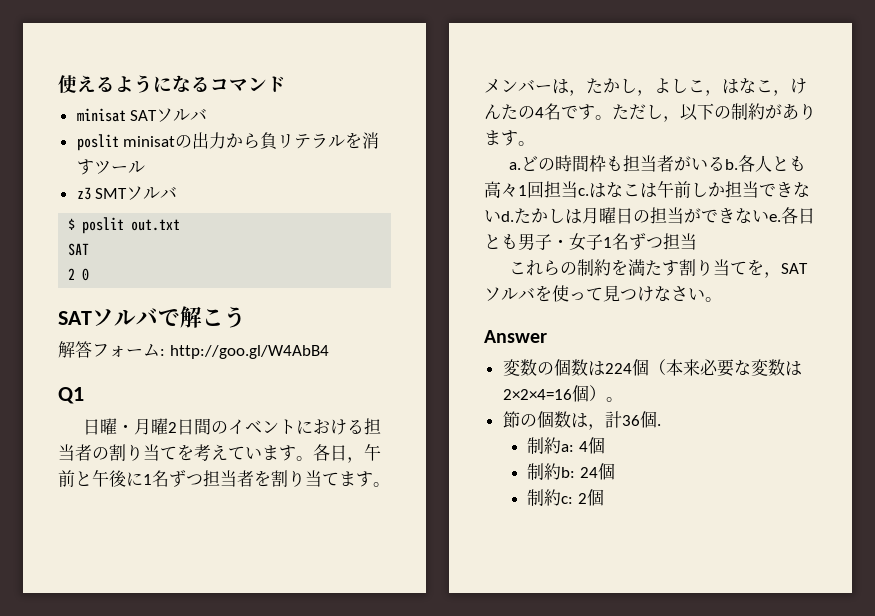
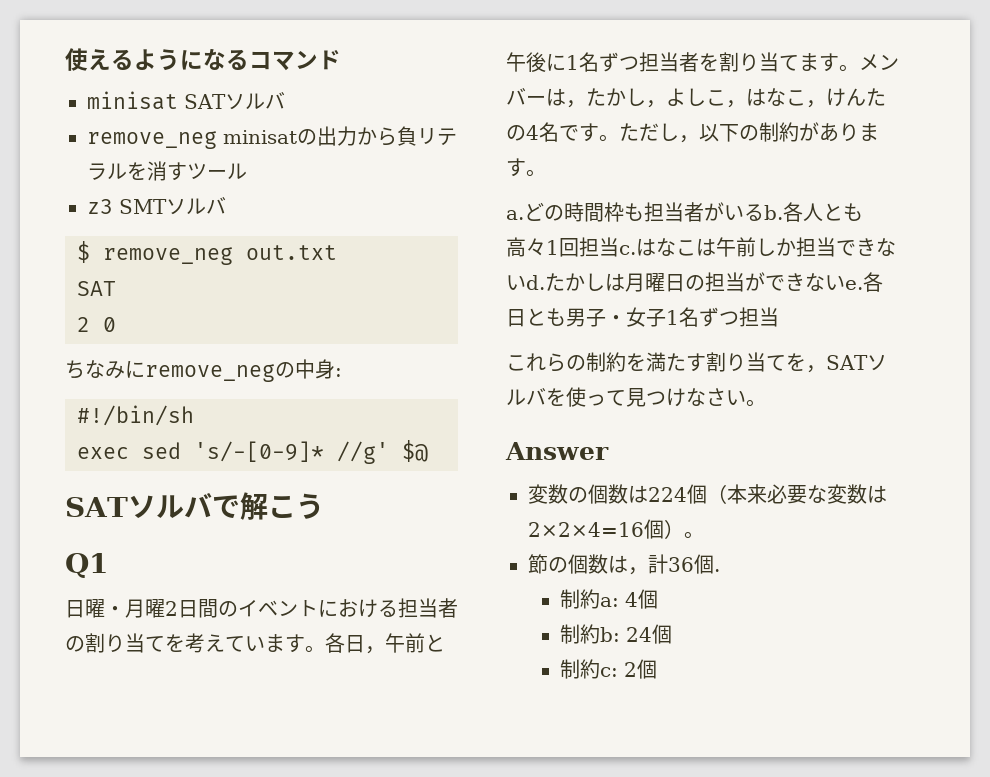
- poslit minisatの出力から負リテラルを消すツール
+ remove_neg minisatの出力から負リテラルを消すツール
- $ poslit out.txt
+ $ remove_neg out.txt
+ ちなみにremove_negの中身:
+ #!/bin/sh
+ exec sed 's/-[0-9]* //g' $@
- 解答フォーム: http://goo.gl/W4AbB4

